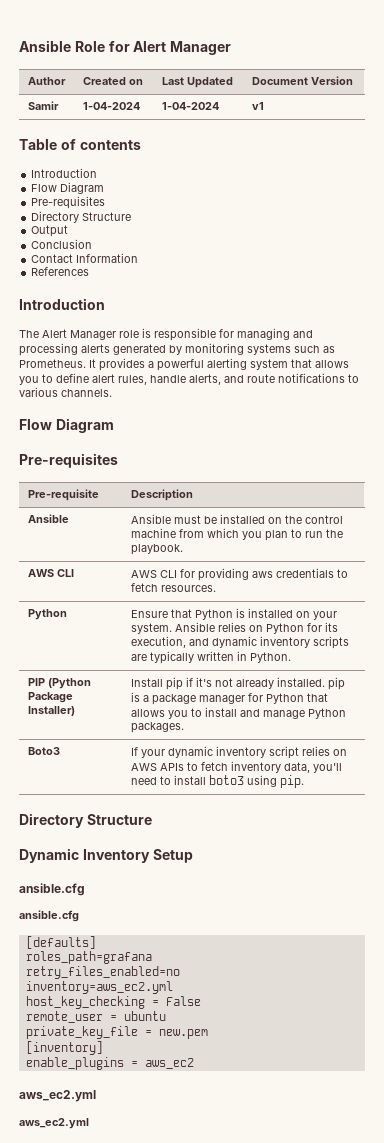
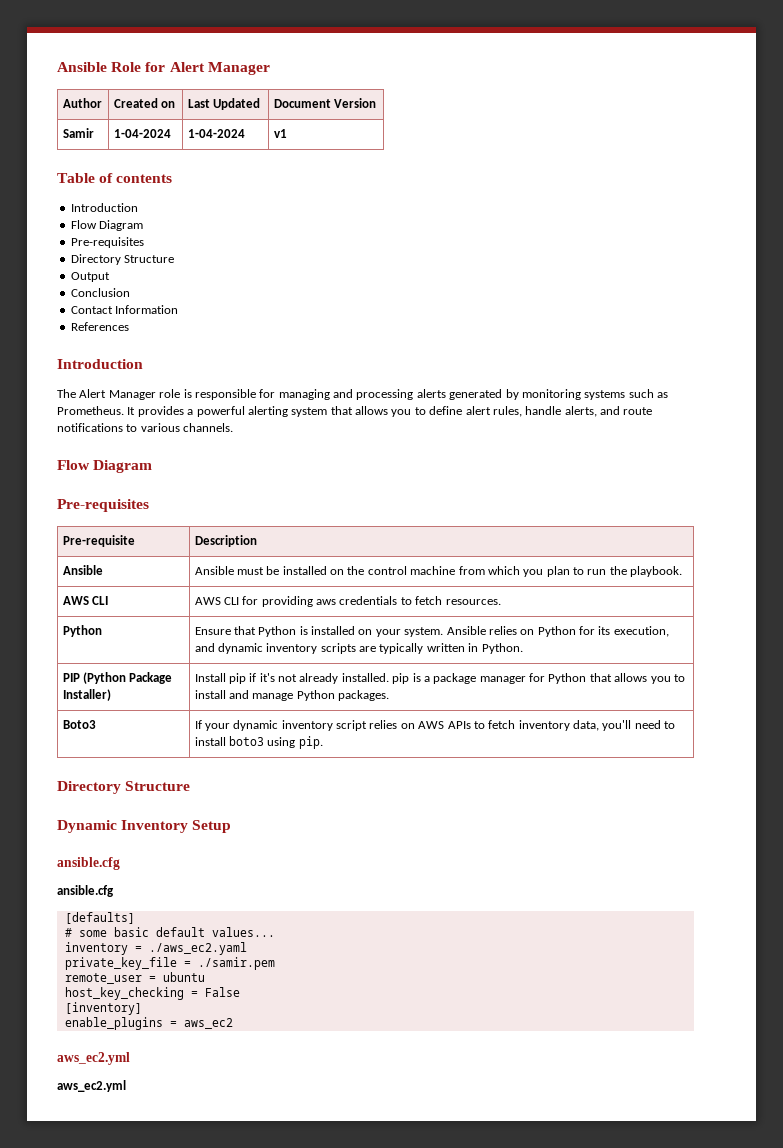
- roles_path=grafana
- retry_files_enabled=no
- inventory=aws_ec2.yml
- host_key_checking = False
+ # some basic default values...
+ inventory = ./aws_ec2.yaml
+ private_key_file = ./samir.pem
- private_key_file = new.pem
+ host_key_checking = False

